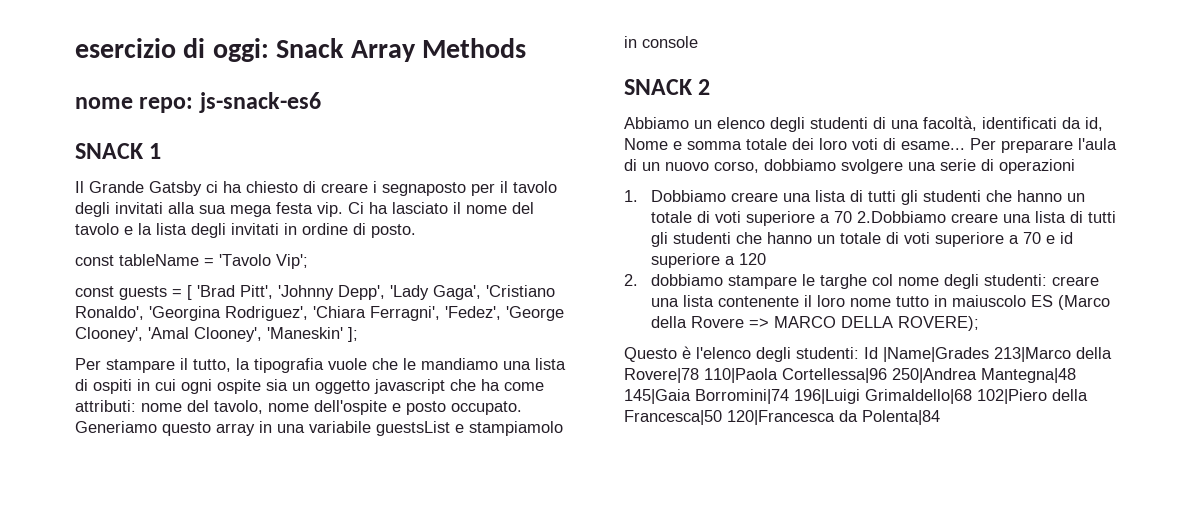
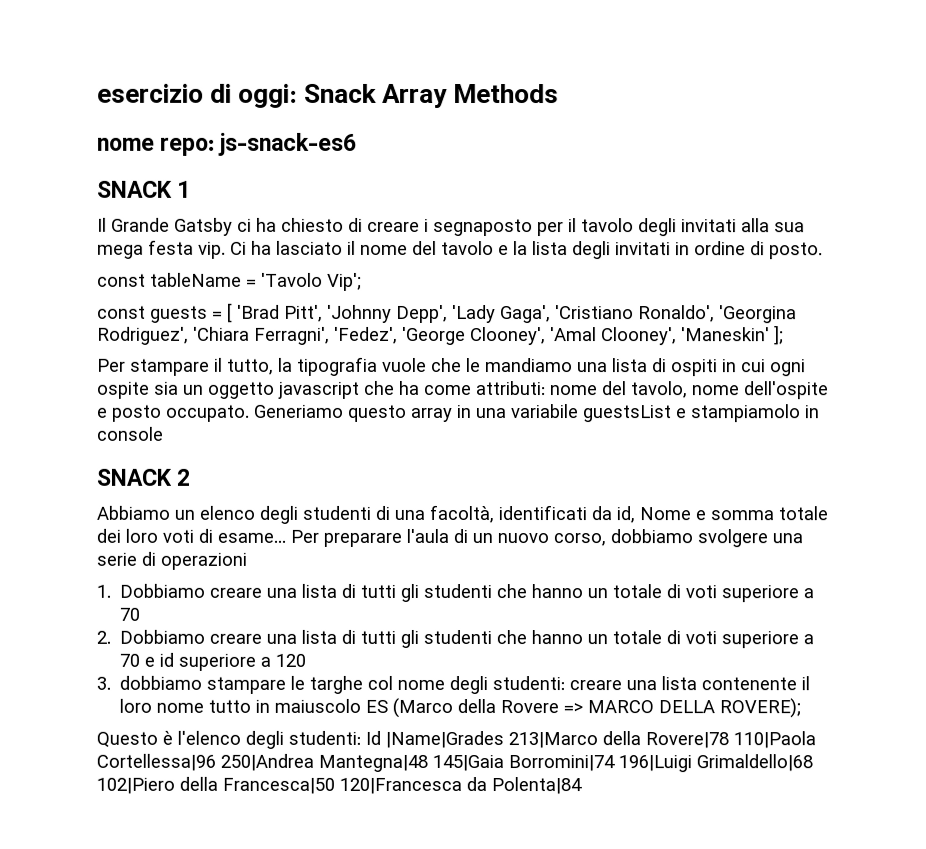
- 1. Dobbiamo creare una lista di tutti gli studenti che hanno un totale di voti superiore a 70 2.Dobbiamo creare una lista di tutti gli studenti che hanno un totale di voti superiore a 70 e id superiore a 120
+ 1. Dobbiamo creare una lista di tutti gli studenti che hanno un totale di voti superiore a 70
+ 2. Dobbiamo creare una lista di tutti gli studenti che hanno un totale di voti superiore a 70 e id superiore a 120
- 2. dobbiamo stampare le targhe col nome degli studenti: creare una lista contenente il loro nome tutto in maiuscolo ES (Marco della Rovere => MARCO DELLA ROVERE);
+ 3. dobbiamo stampare le targhe col nome degli studenti: creare una lista contenente il loro nome tutto in maiuscolo ES (Marco della Rovere => MARCO DELLA ROVERE);

